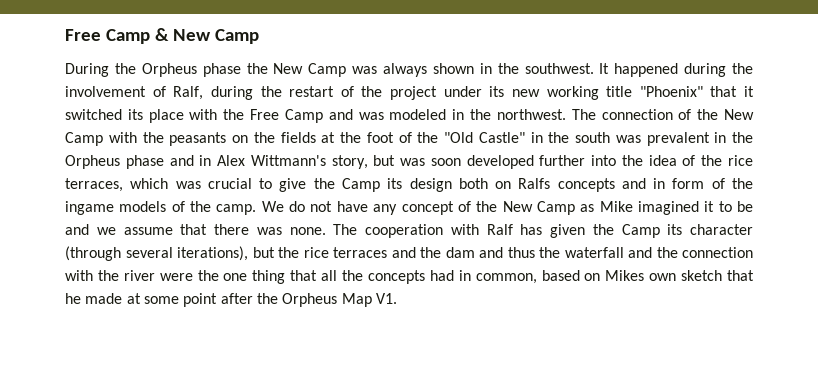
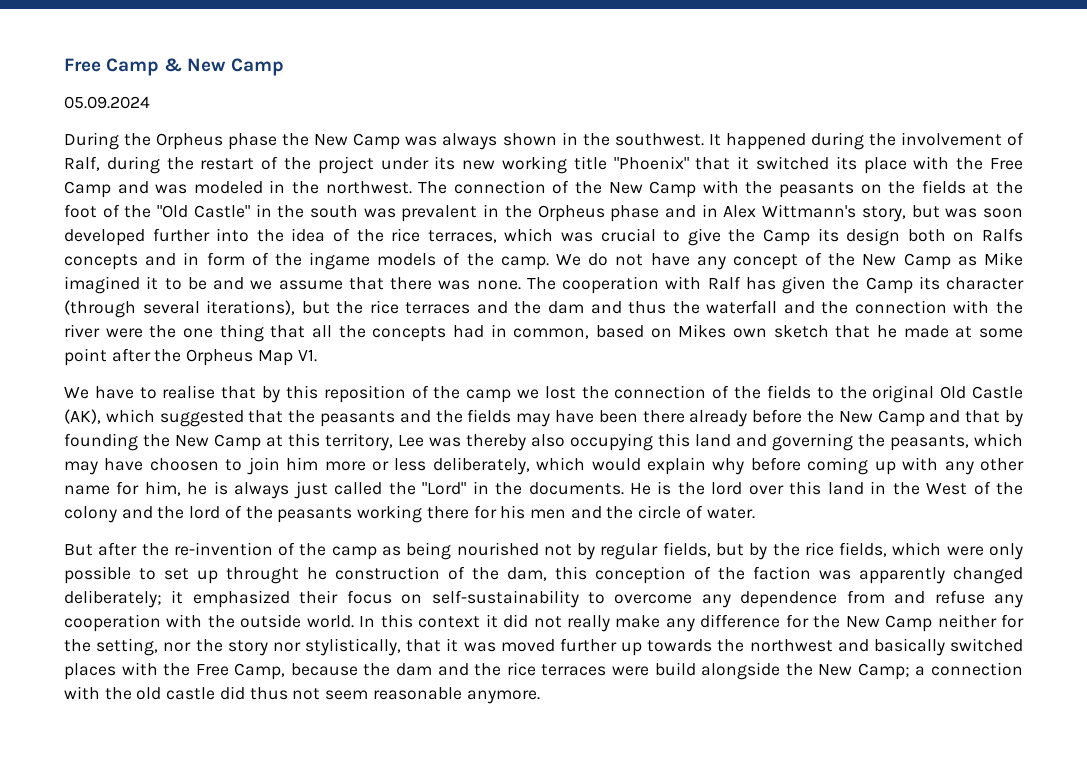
+ 05.09.2024
+ We have to realise that by this reposition of the camp we lost the connection of the fields to the original Old Castle (AK), which suggested that the peasants and the fields may have been there already before the New Camp and that by founding the New Camp at this territory, Lee was thereby also occupying this land and governing the peasants, which may have choosen to join him more or less deliberately, which would explain why before coming up with any other name for him, he is always just called the "Lord" in the documents. He is the lord over this land in the West of the colony and the lord of the peasants working there for his men and the circle of water.
+ But after the re-invention of the camp as being nourished not by regular fields, but by the rice fields, which were only possible to set up throught he construction of the dam, this conception of the faction was apparently changed deliberately; it emphasized their focus on self-sustainability to overcome any dependence from and refuse any cooperation with the outside world. In this context it did not really make any difference for the New Camp neither for the setting, nor the story nor stylistically, that it was moved further up towards the northwest and basically switched places with the Free Camp, because the dam and the rice terraces were build alongside the New Camp; a connection with the old castle did thus not seem reasonable anymore.

